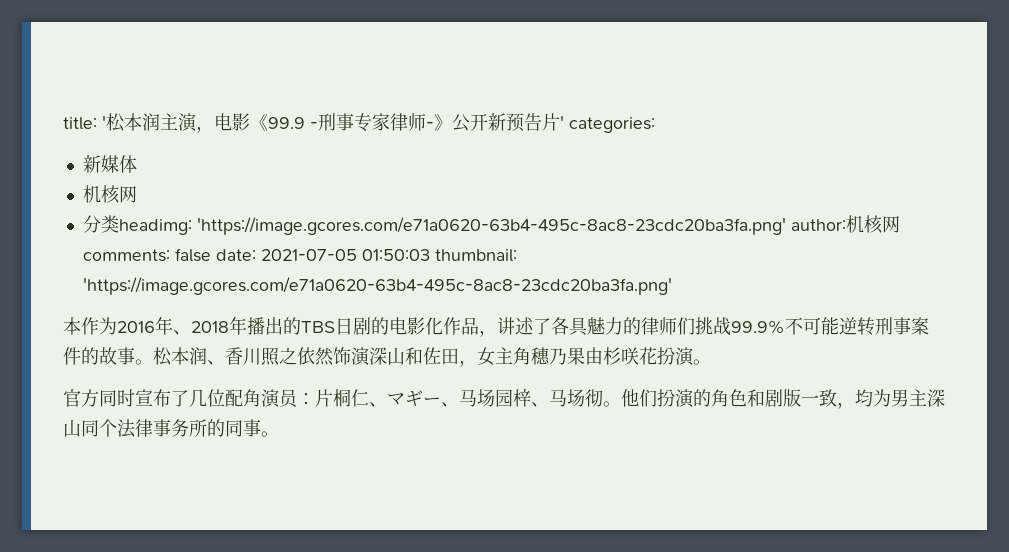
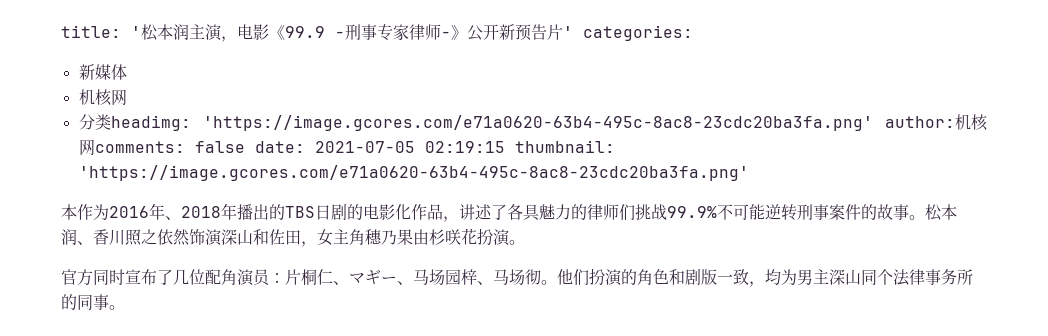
- 分类headimg: 'https://image.gcores.com/e71a0620-63b4-495c-8ac8-23cdc20ba3fa.png' author:机核网comments: false date: 2021-07-05 01:50:03 thumbnail: 'https://image.gcores.com/e71a0620-63b4-495c-8ac8-23cdc20ba3fa.png'
+ 分类headimg: 'https://image.gcores.com/e71a0620-63b4-495c-8ac8-23cdc20ba3fa.png' author:机核网comments: false date: 2021-07-05 02:19:15 thumbnail: 'https://image.gcores.com/e71a0620-63b4-495c-8ac8-23cdc20ba3fa.png'

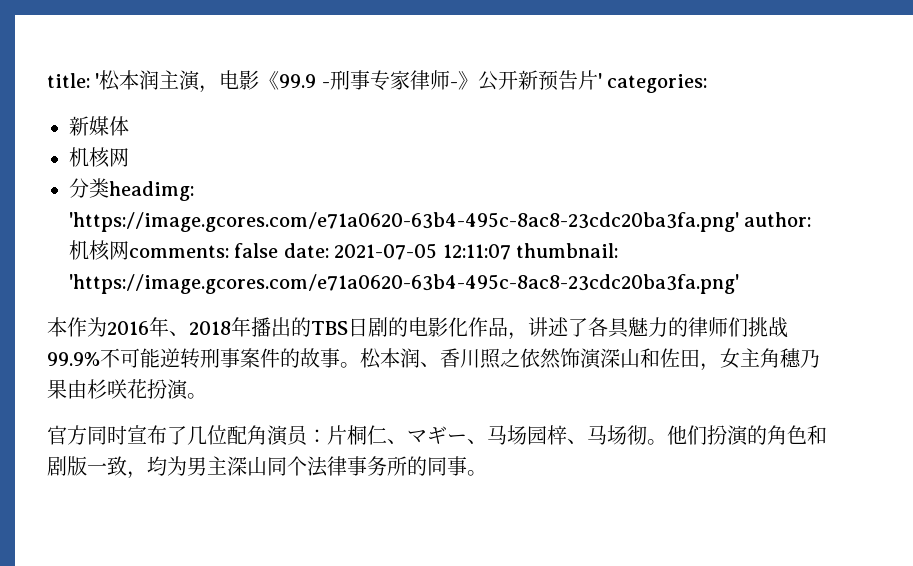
- 分类headimg: 'https://image.gcores.com/e71a0620-63b4-495c-8ac8-23cdc20ba3fa.png' author:机核网comments: false date: 2021-07-05 02:19:15 thumbnail: 'https://image.gcores.com/e71a0620-63b4-495c-8ac8-23cdc20ba3fa.png'
+ 分类headimg: 'https://image.gcores.com/e71a0620-63b4-495c-8ac8-23cdc20ba3fa.png' author:机核网comments: false date: 2021-07-05 12:11:07 thumbnail: 'https://image.gcores.com/e71a0620-63b4-495c-8ac8-23cdc20ba3fa.png'

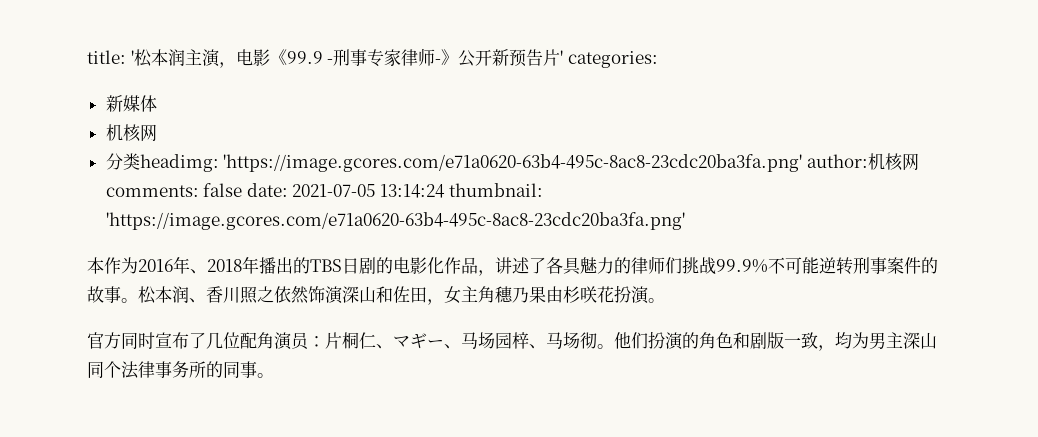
- 分类headimg: 'https://image.gcores.com/e71a0620-63b4-495c-8ac8-23cdc20ba3fa.png' author:机核网comments: false date: 2021-07-05 12:11:07 thumbnail: 'https://image.gcores.com/e71a0620-63b4-495c-8ac8-23cdc20ba3fa.png'
+ 分类headimg: 'https://image.gcores.com/e71a0620-63b4-495c-8ac8-23cdc20ba3fa.png' author:机核网comments: false date: 2021-07-05 13:14:24 thumbnail: 'https://image.gcores.com/e71a0620-63b4-495c-8ac8-23cdc20ba3fa.png'

